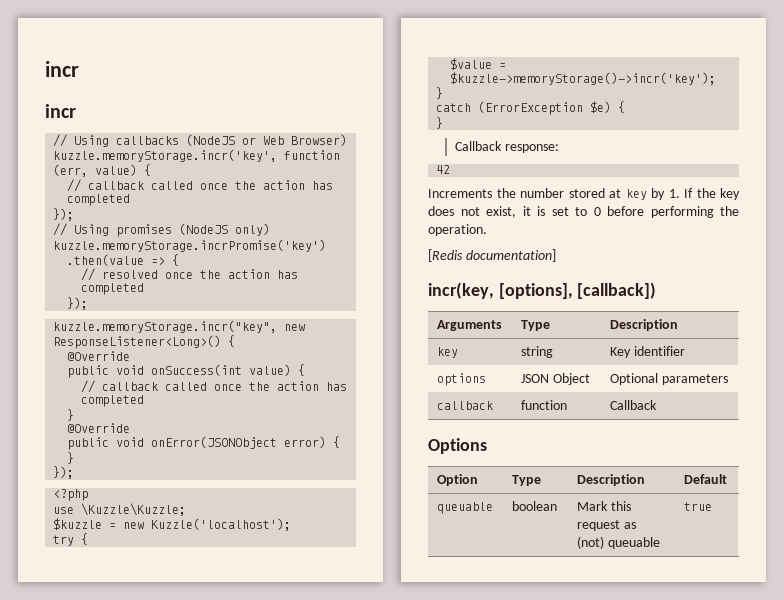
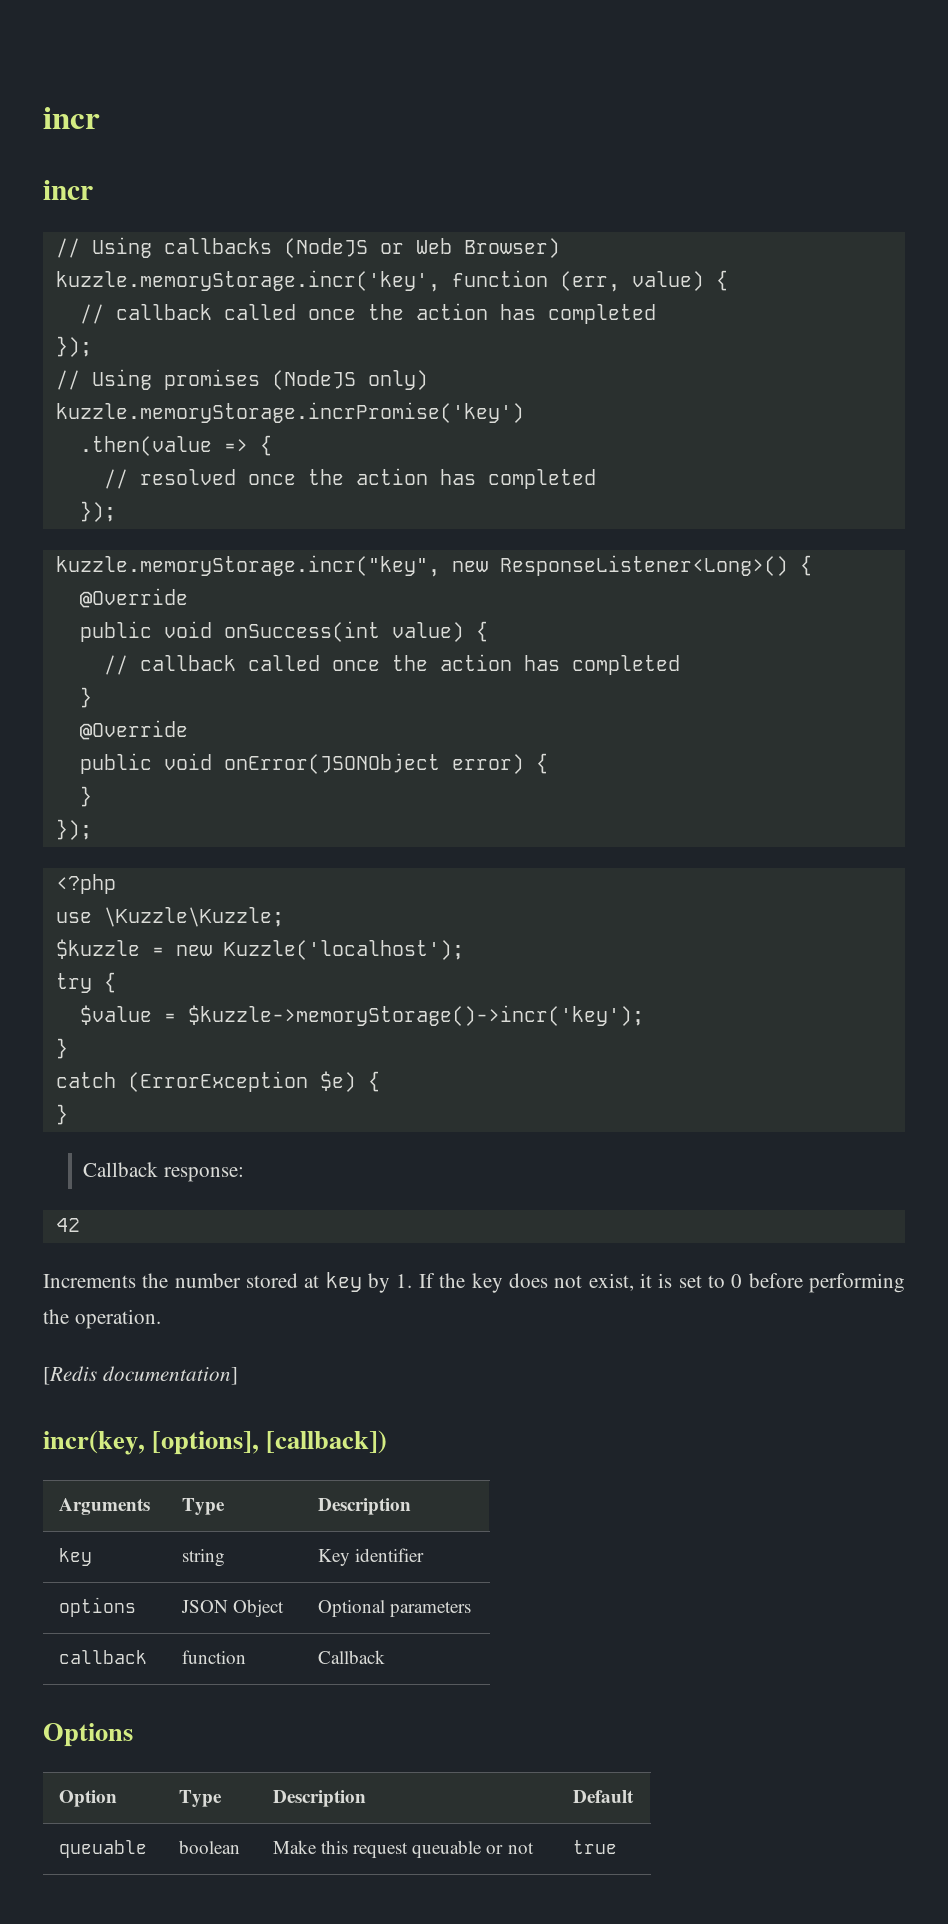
- queuable | boolean | Mark this request as (not) queuable | true
+ queuable | boolean | Make this request queuable or not | true

